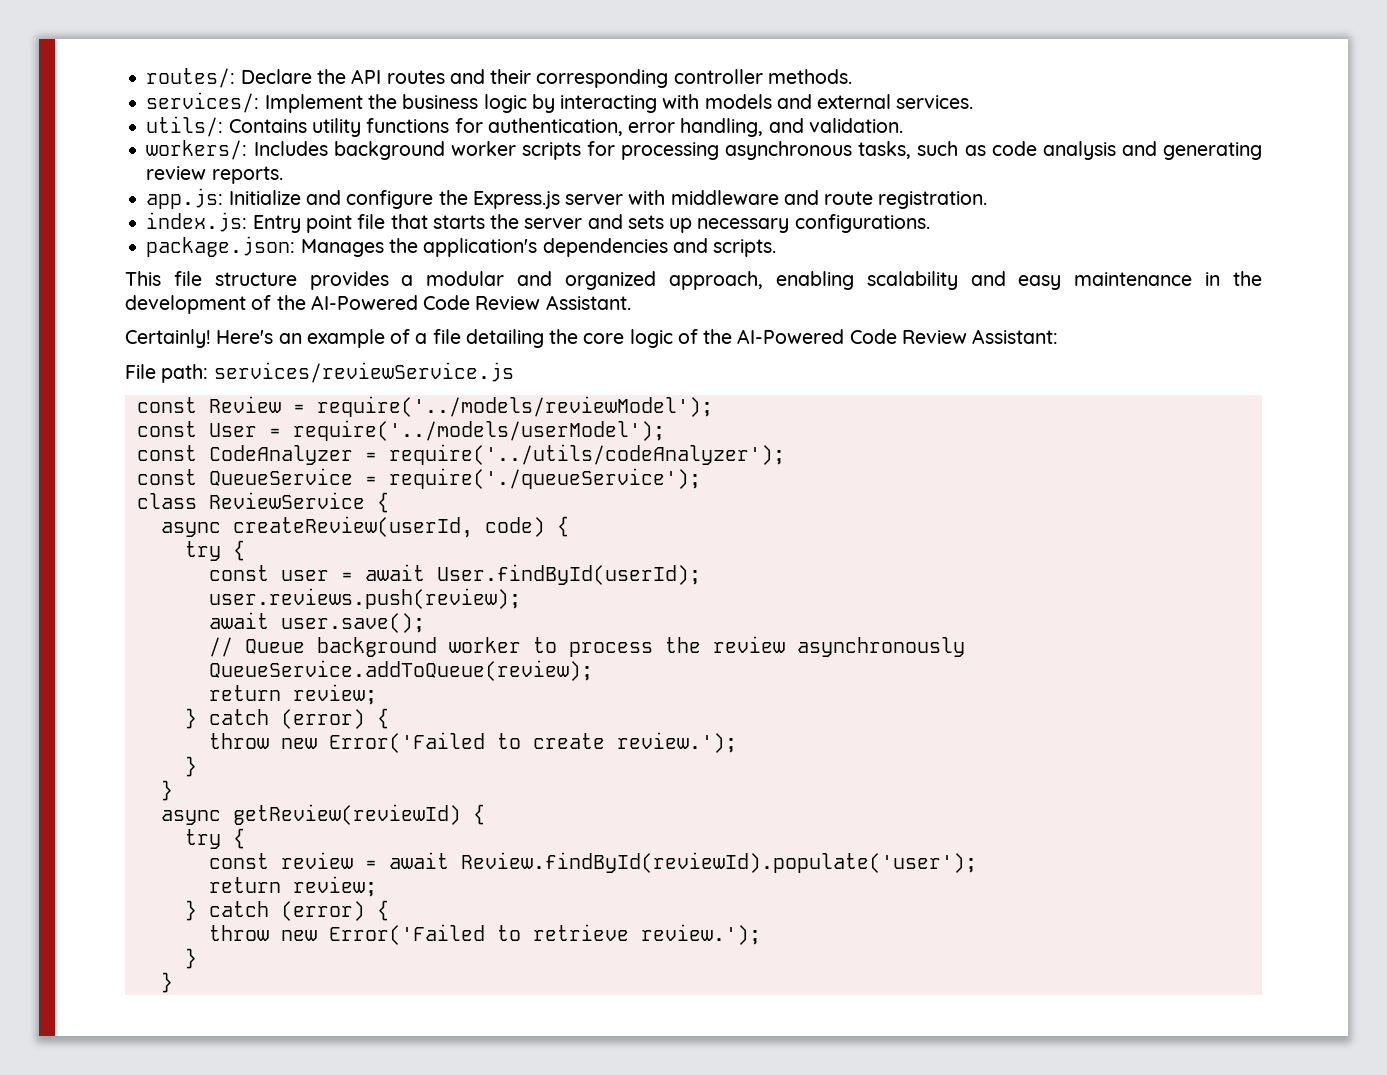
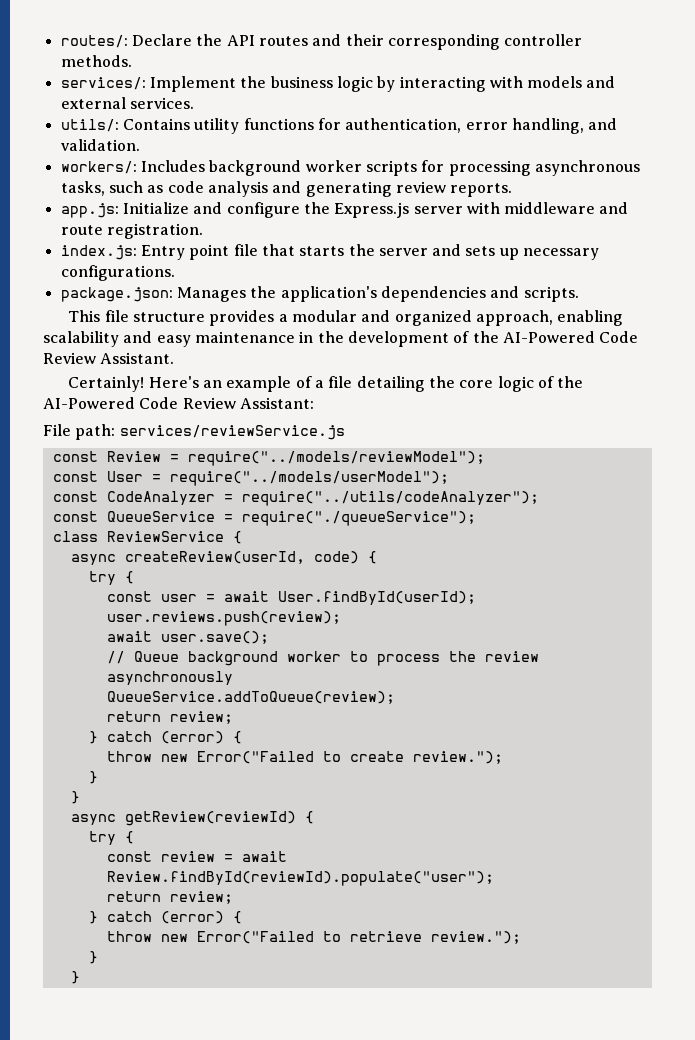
- const Review = require('../models/reviewModel');
+ const Review = require("../models/reviewModel");
- const User = require('../models/userModel');
+ const User = require("../models/userModel");
- const CodeAnalyzer = require('../utils/codeAnalyzer');
+ const CodeAnalyzer = require("../utils/codeAnalyzer");
- const QueueService = require('./queueService');
+ const QueueService = require("./queueService");
- throw new Error('Failed to create review.');
+ throw new Error("Failed to create review.");
- const review = await Review.findById(reviewId).populate('user');
+ const review = await Review.findById(reviewId).populate("user");
  return review;
  } catch (error) {
- throw new Error('Failed to retrieve review.');
+ throw new Error("Failed to retrieve review.");

